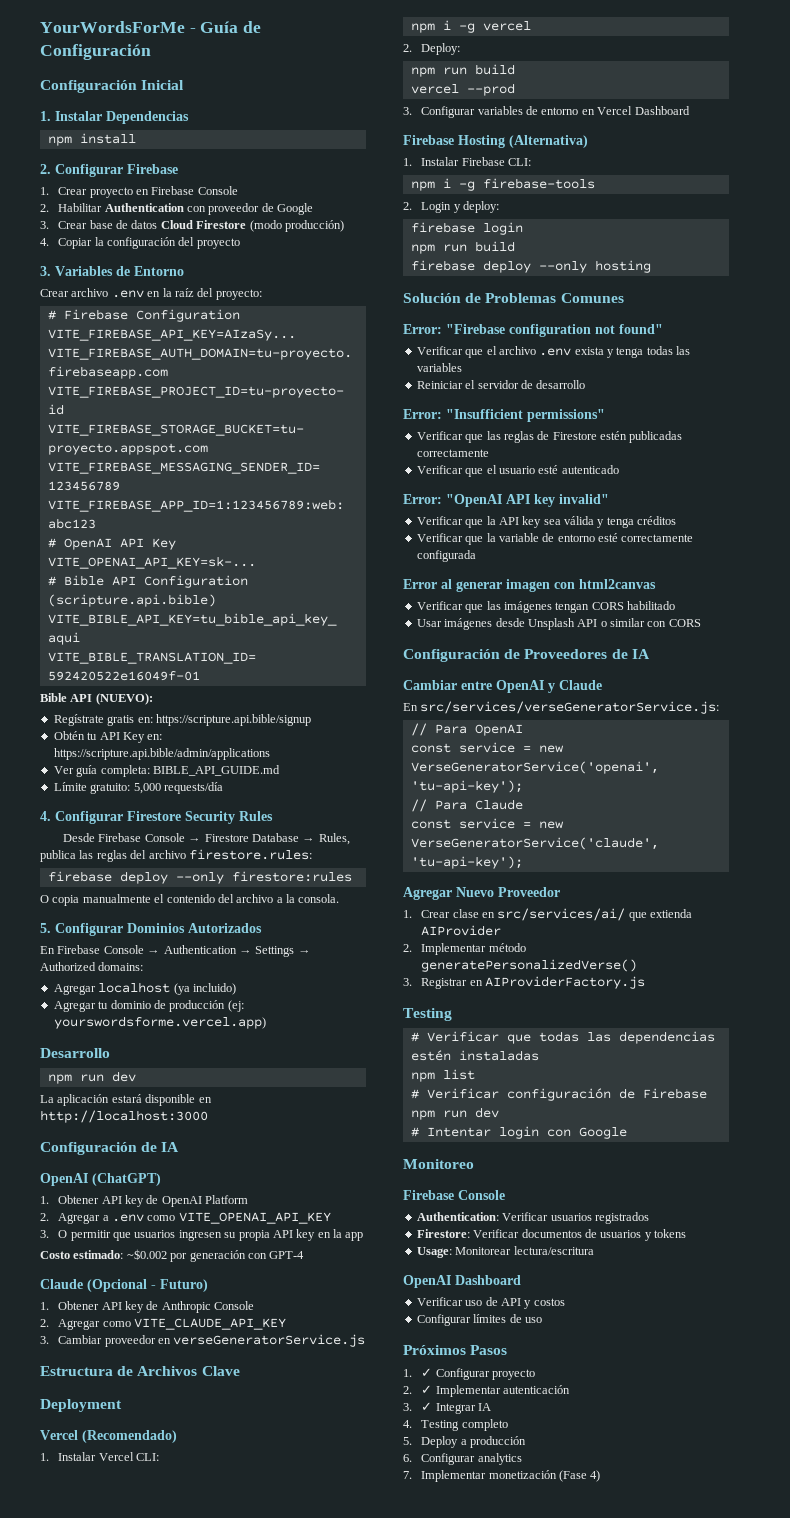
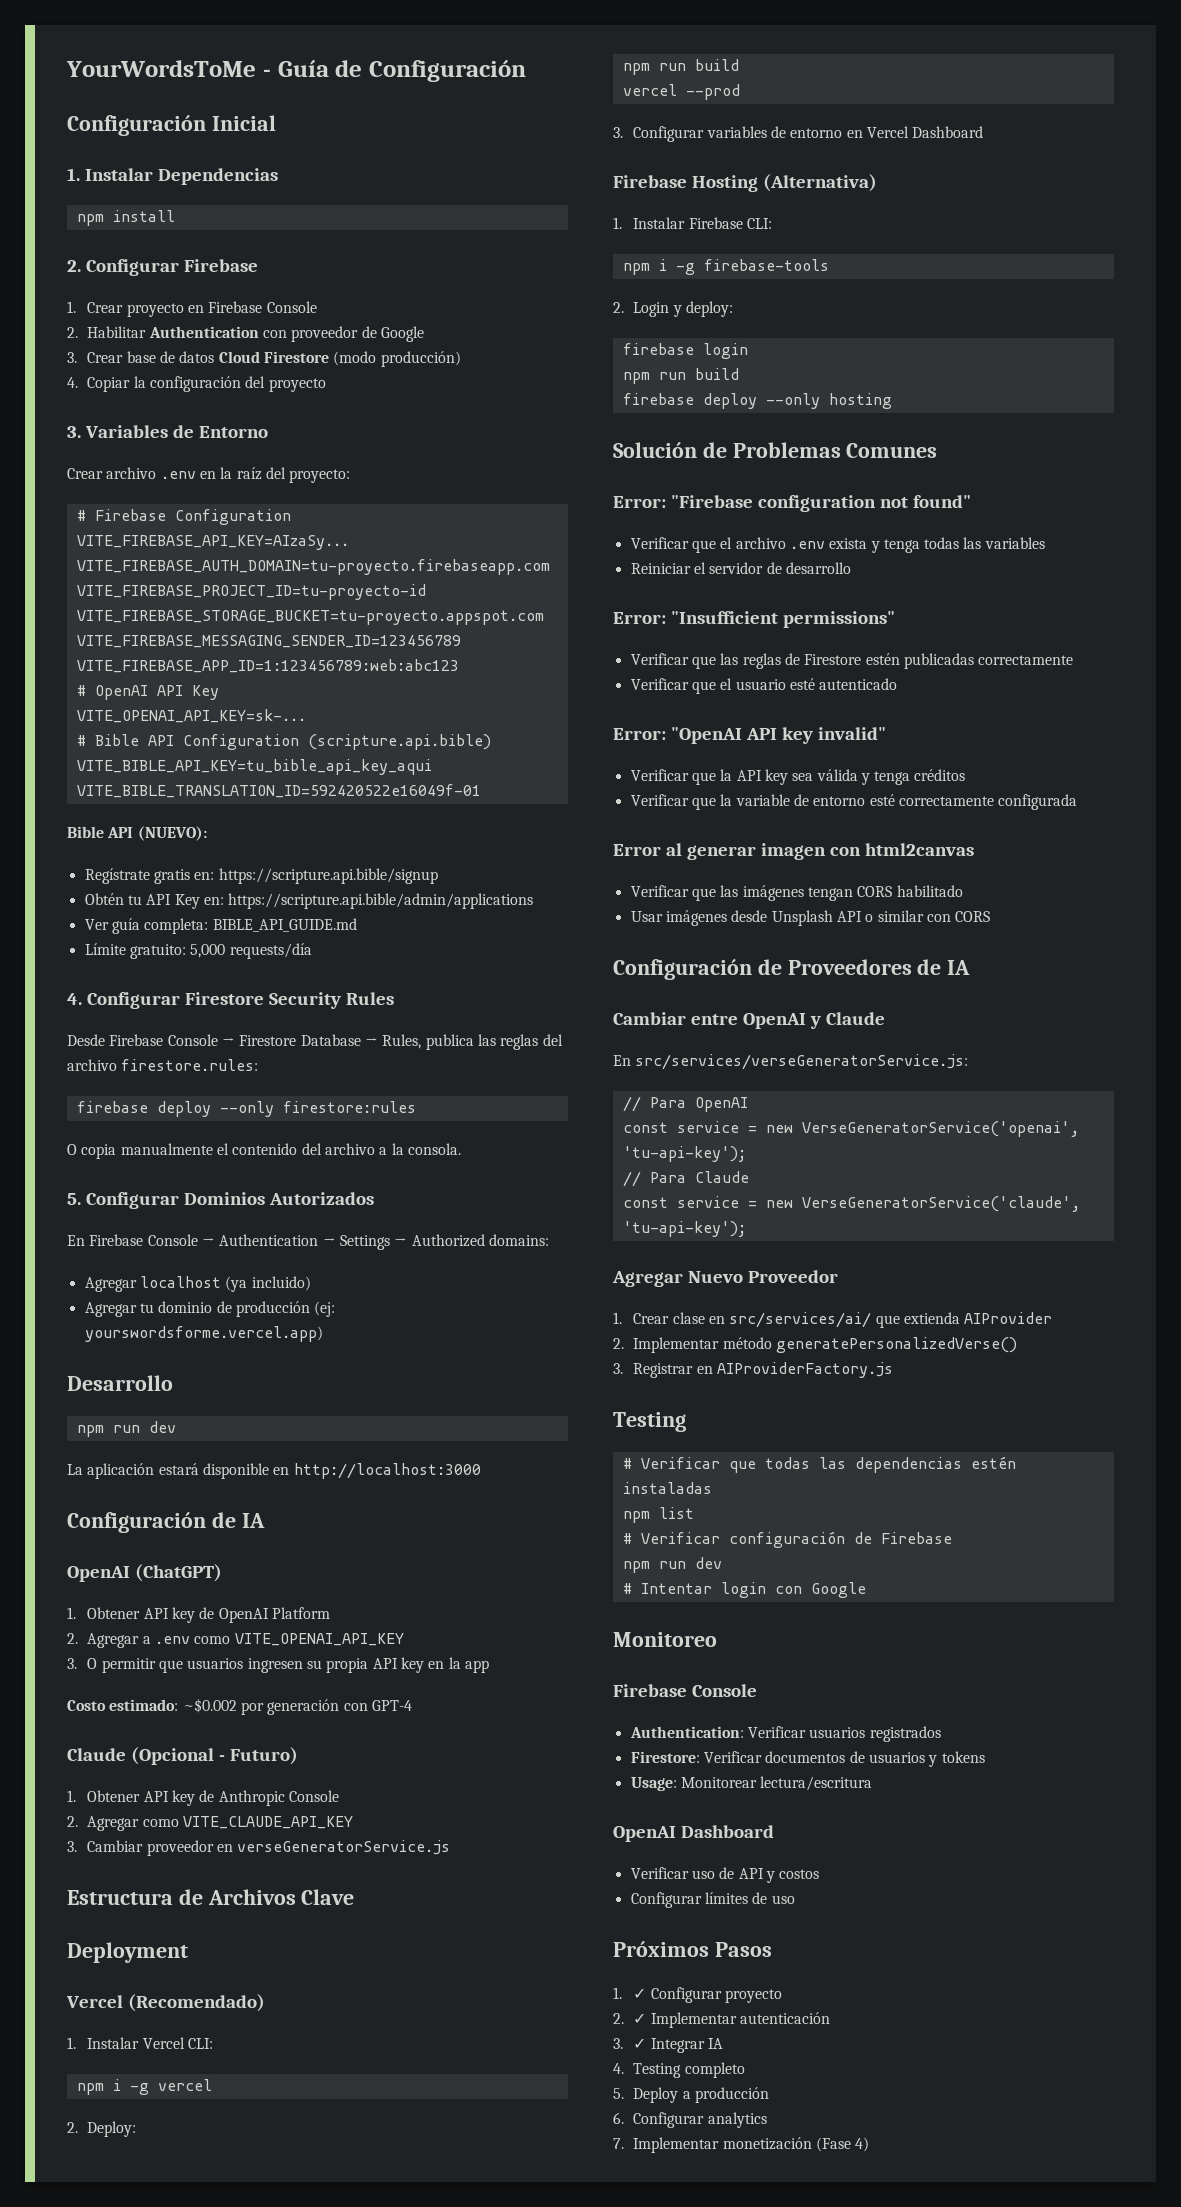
- YourWordsForMe - Guía de Configuración
+ YourWordsToMe - Guía de Configuración

